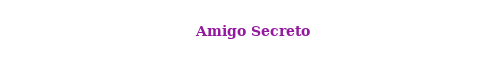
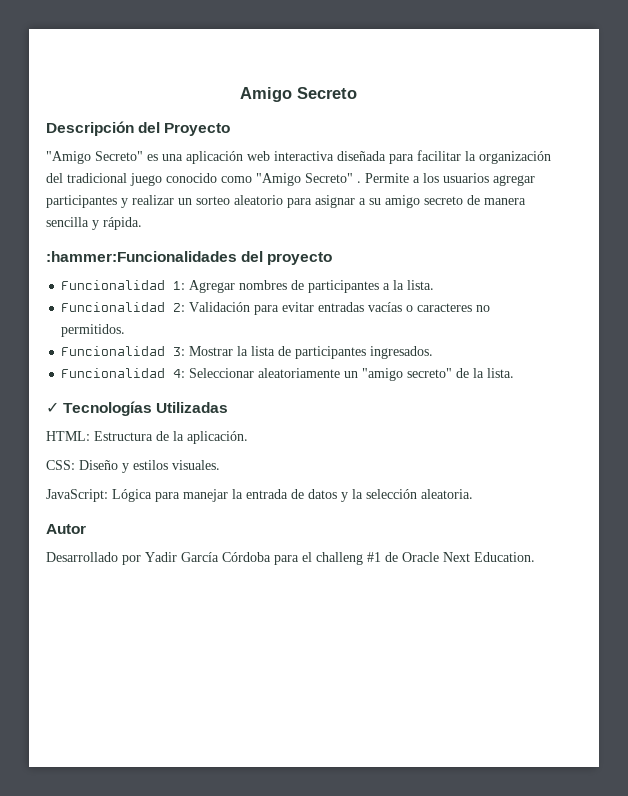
+ Descripción del Proyecto
+ "Amigo Secreto" es una aplicación web interactiva diseñada para facilitar la organización del tradicional juego conocido como "Amigo Secreto" . Permite a los usuarios agregar participantes y realizar un sorteo aleatorio para asignar a su amigo secreto de manera sencilla y rápida.
+ :hammer:Funcionalidades del proyecto
+ Funcionalidad 1: Agregar nombres de participantes a la lista.
+ Funcionalidad 2: Validación para evitar entradas vacías o caracteres no permitidos.
+ Funcionalidad 3: Mostrar la lista de participantes ingresados.
+ Funcionalidad 4: Seleccionar aleatoriamente un "amigo secreto" de la lista.
+ ✓ Tecnologías Utilizadas
+ HTML: Estructura de la aplicación.
+ CSS: Diseño y estilos visuales.
+ JavaScript: Lógica para manejar la entrada de datos y la selección aleatoria.
+ Autor
+ Desarrollado por Yadir García Córdoba para el challeng #1 de Oracle Next Education.

